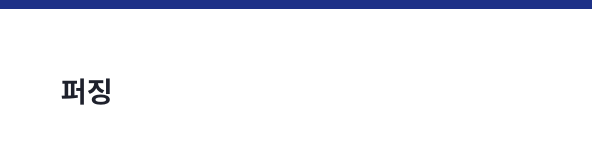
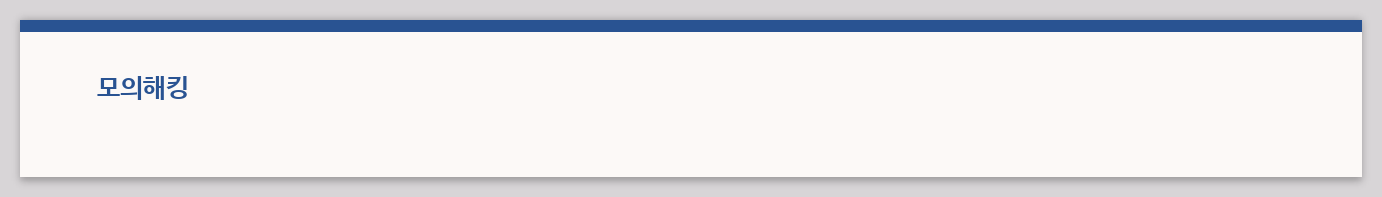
- 퍼징
+ 모의해킹

